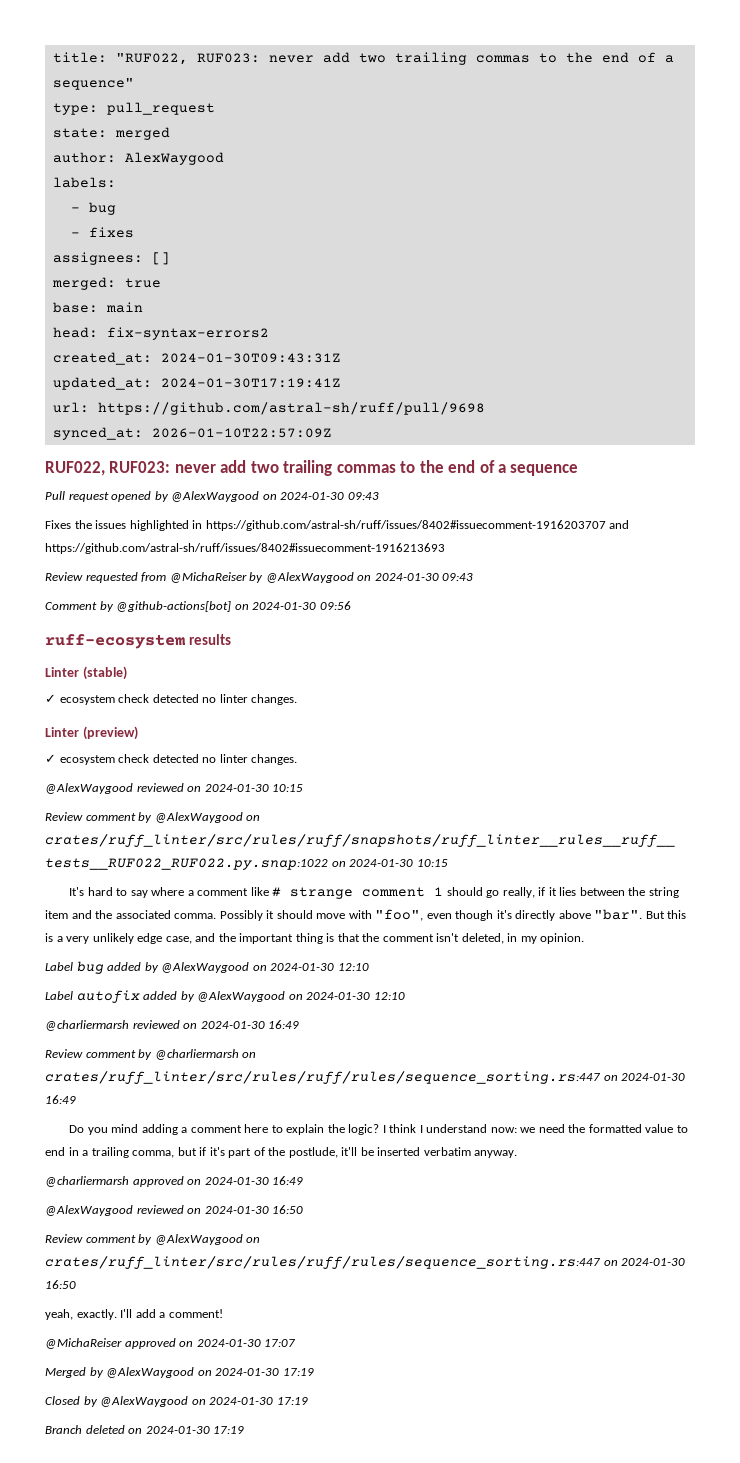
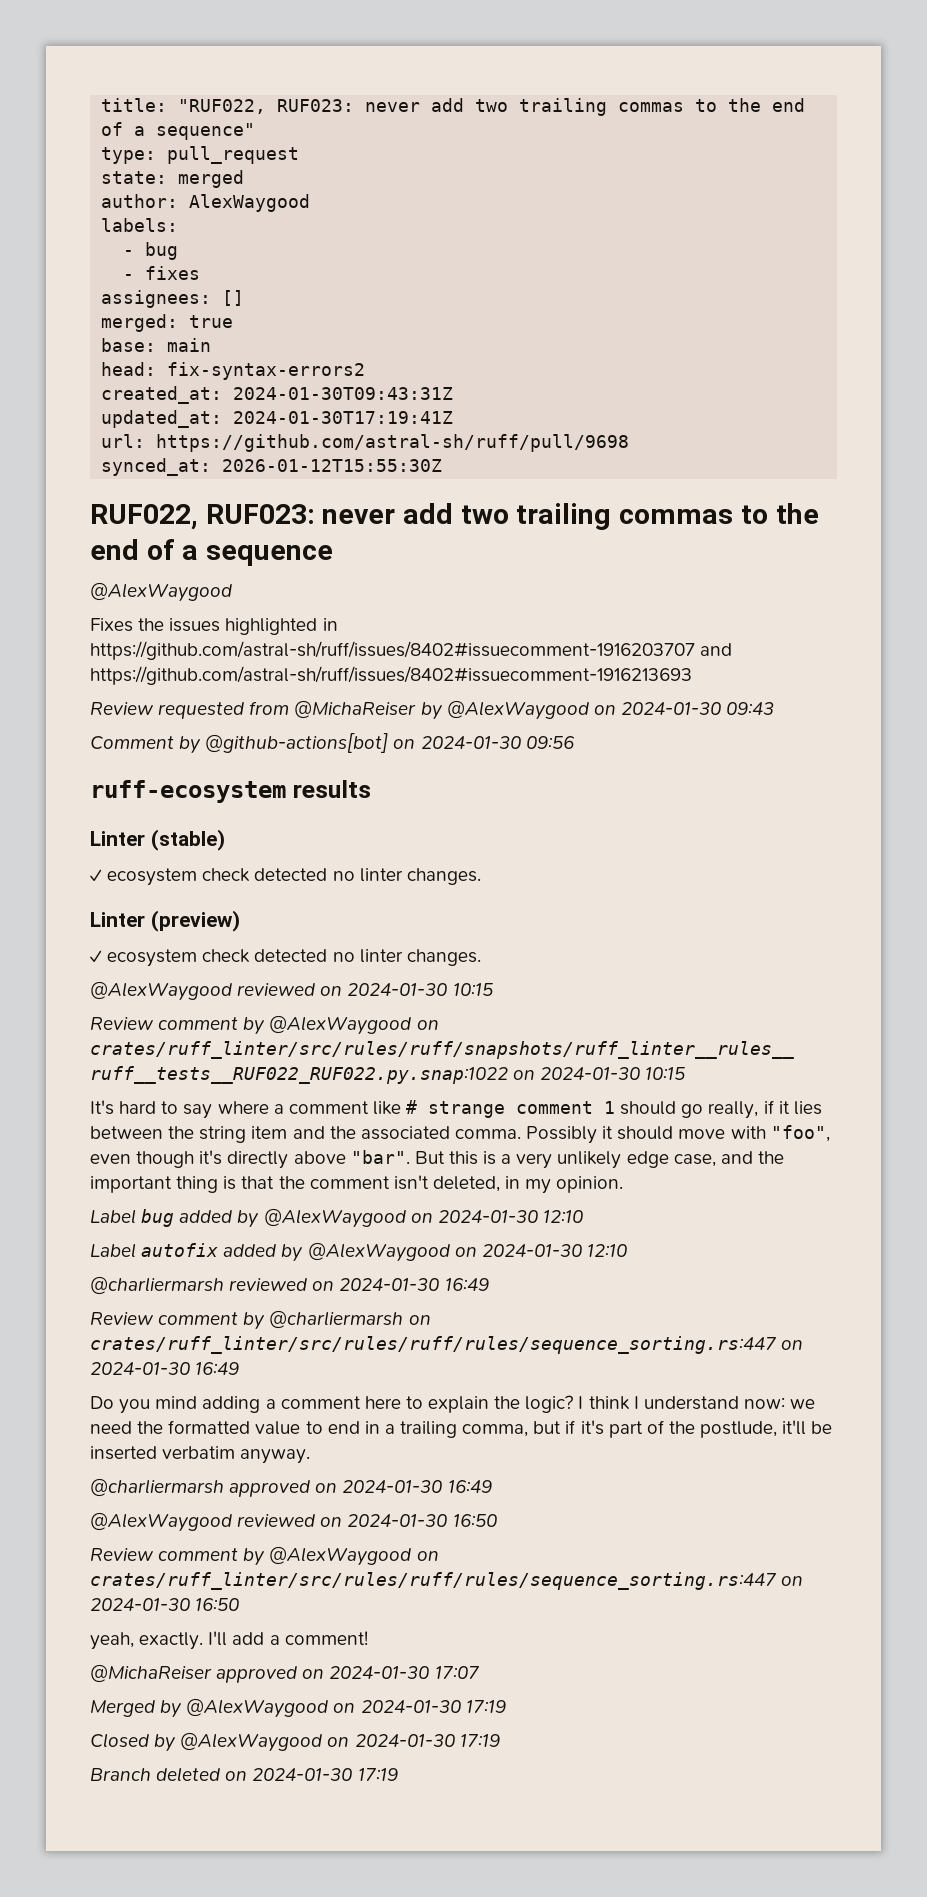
- synced_at: 2026-01-10T22:57:09Z
+ synced_at: 2026-01-12T15:55:30Z
  RUF022, RUF023: never add two trailing commas to the end of a sequence
- Pull request opened by @AlexWaygood on 2024-01-30 09:43
+ @AlexWaygood

